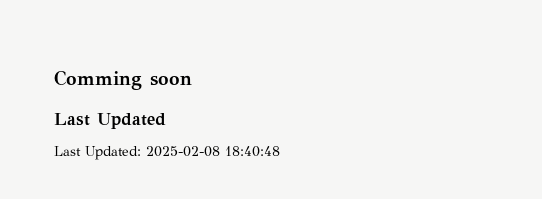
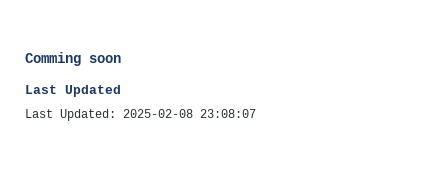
- Last Updated: 2025-02-08 18:40:48
+ Last Updated: 2025-02-08 23:08:07

